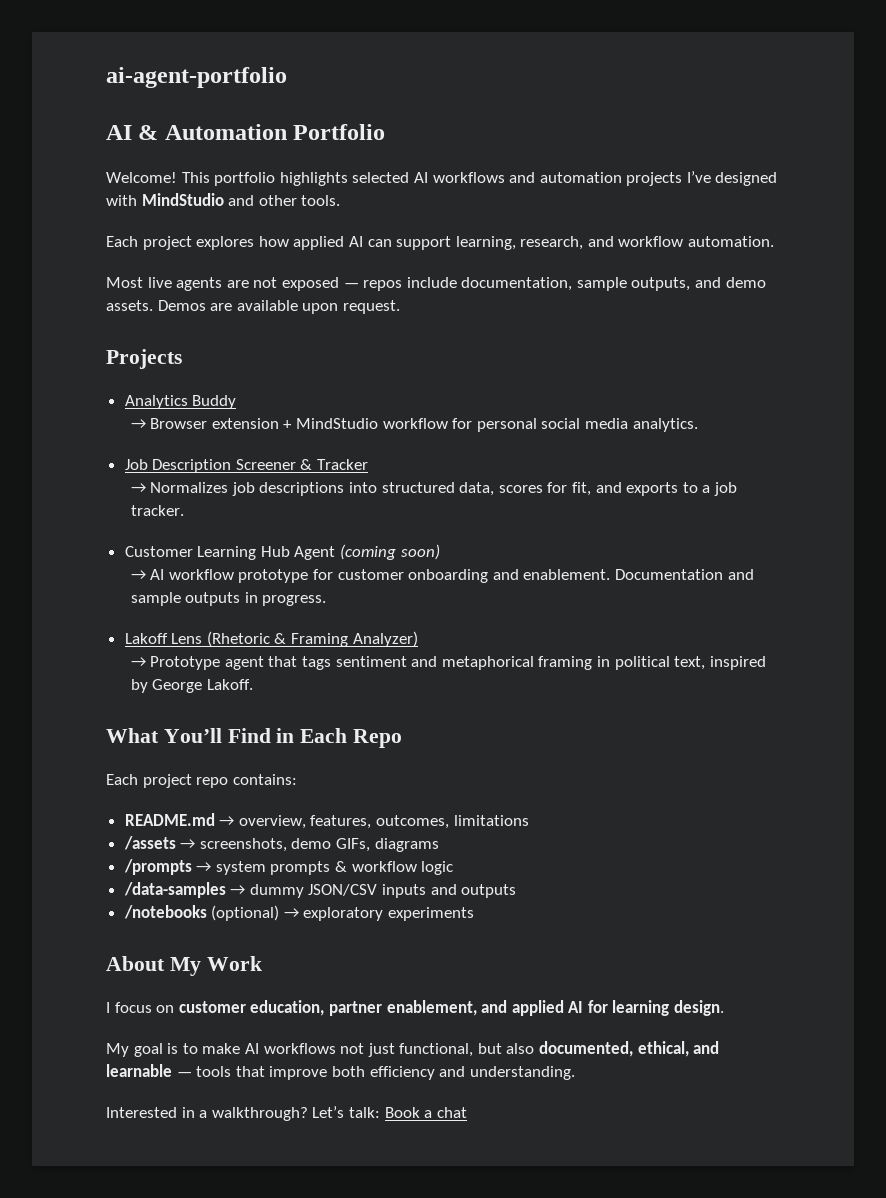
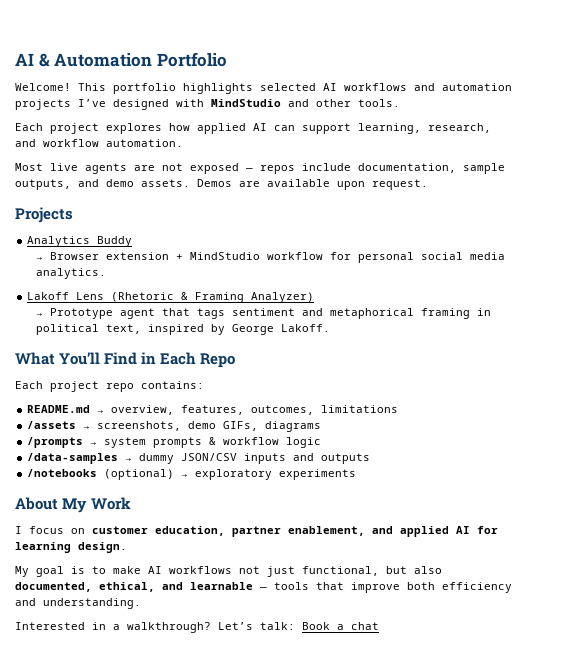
- ai-agent-portfolio
- Job Description Screener & Tracker
- → Normalizes job descriptions into structured data, scores for fit, and exports to a job tracker.
- Customer Learning Hub Agent (coming soon)
- → AI workflow prototype for customer onboarding and enablement. Documentation and sample outputs in progress.

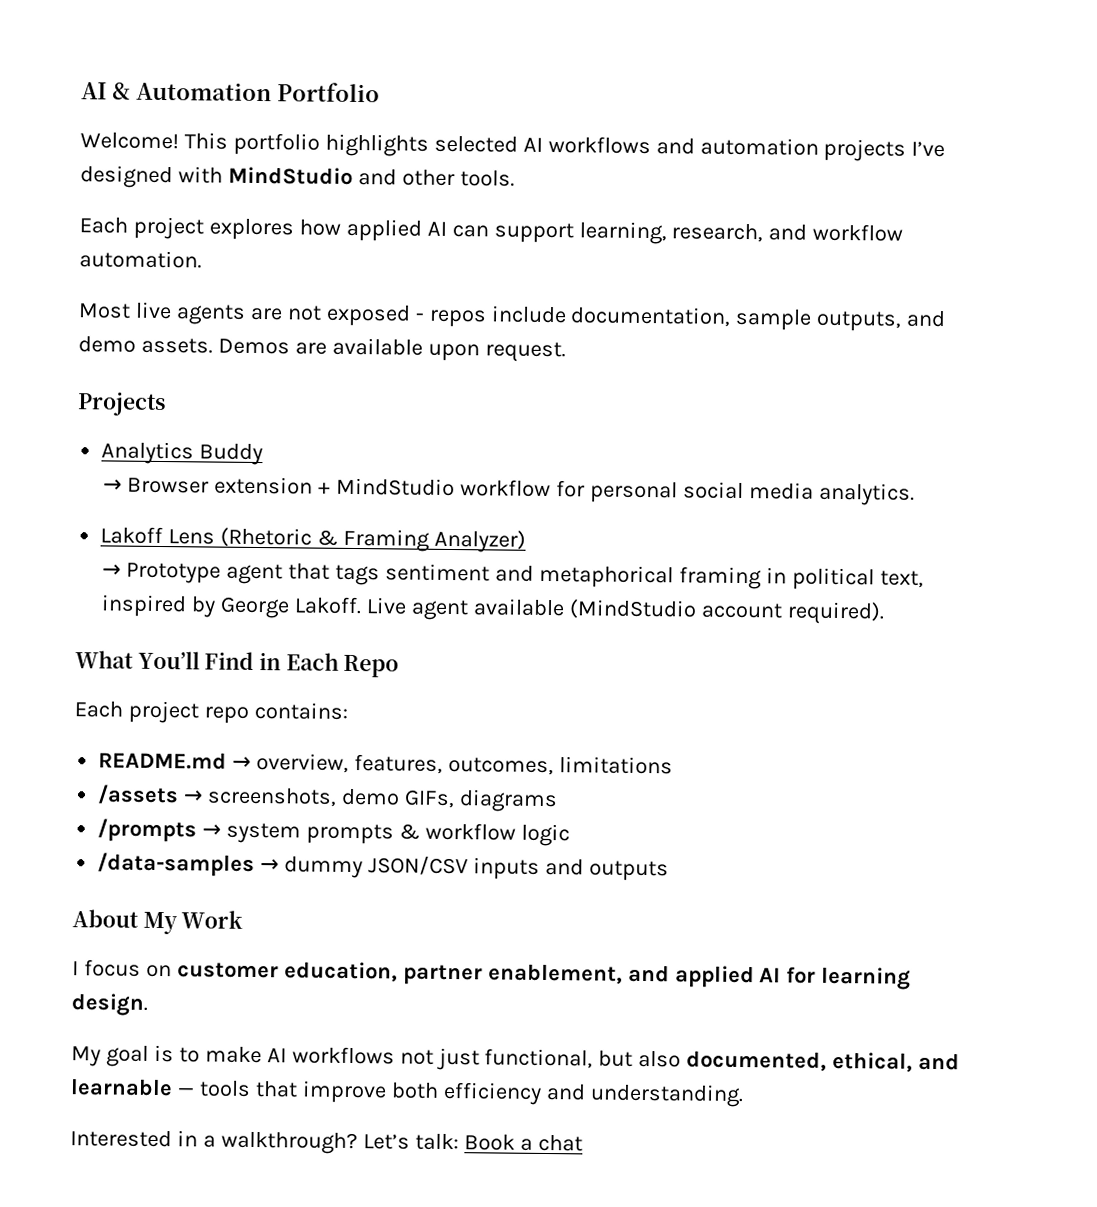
- Most live agents are not exposed — repos include documentation, sample outputs, and demo assets.
+ Most live agents are not exposed - repos include documentation, sample outputs, and demo assets.
+ Live agent available (MindStudio account required).
- /notebooks (optional) → exploratory experiments

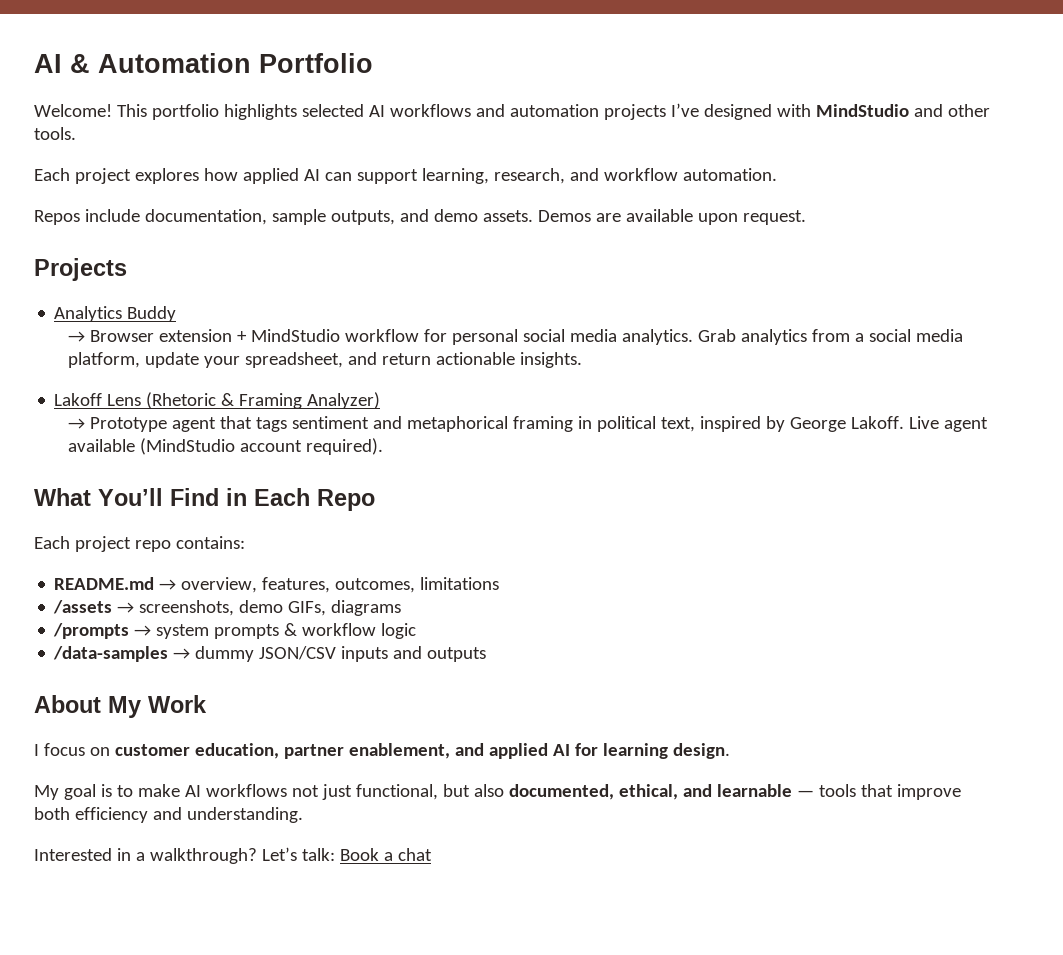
- Most live agents are not exposed - repos include documentation, sample outputs, and demo assets.
+ Repos include documentation, sample outputs, and demo assets.
+ Grab analytics from a social media platform, update your spreadsheet, and return actionable insights.

